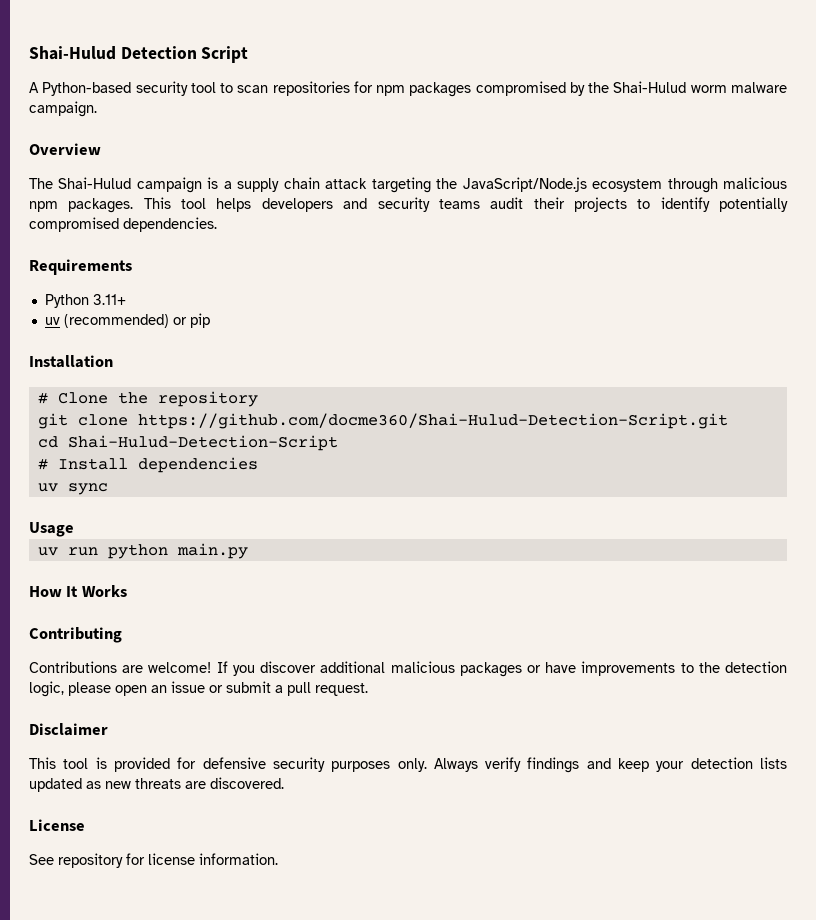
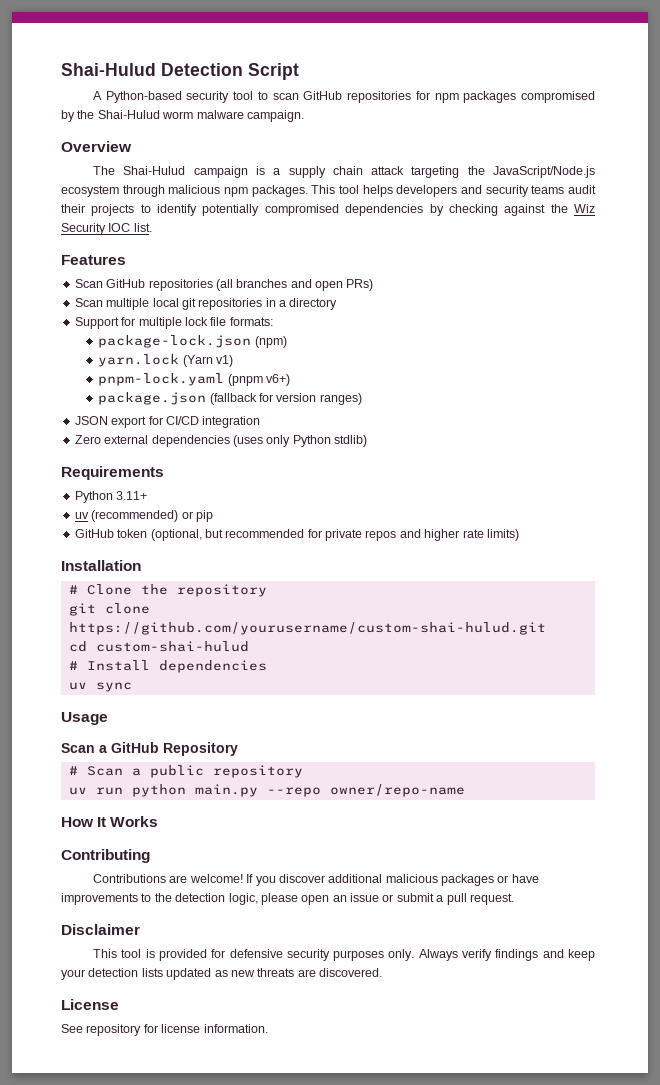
- A Python-based security tool to scan repositories for npm packages compromised by the Shai-Hulud worm malware campaign.
+ A Python-based security tool to scan GitHub repositories for npm packages compromised by the Shai-Hulud worm malware campaign.
- This tool helps developers and security teams audit their projects to identify potentially compromised dependencies.
+ This tool helps developers and security teams audit their projects to identify potentially compromised dependencies by checking against the Wiz Security IOC list.
+ Features
+ Scan GitHub repositories (all branches and open PRs)
+ Scan multiple local git repositories in a directory
+ Support for multiple lock file formats:
+ package-lock.json (npm)
+ yarn.lock (Yarn v1)
+ pnpm-lock.yaml (pnpm v6+)
+ package.json (fallback for version ranges)
+ JSON export for CI/CD integration
+ Zero external dependencies (uses only Python stdlib)
+ GitHub token (optional, but recommended for private repos and higher rate limits)
- git clone https://github.com/docme360/Shai-Hulud-Detection-Script.git
+ git clone https://github.com/yourusername/custom-shai-hulud.git
- cd Shai-Hulud-Detection-Script
+ cd custom-shai-hulud
+ Scan a GitHub Repository
+ # Scan a public repository
- uv run python main.py
+ uv run python main.py --repo owner/repo-name

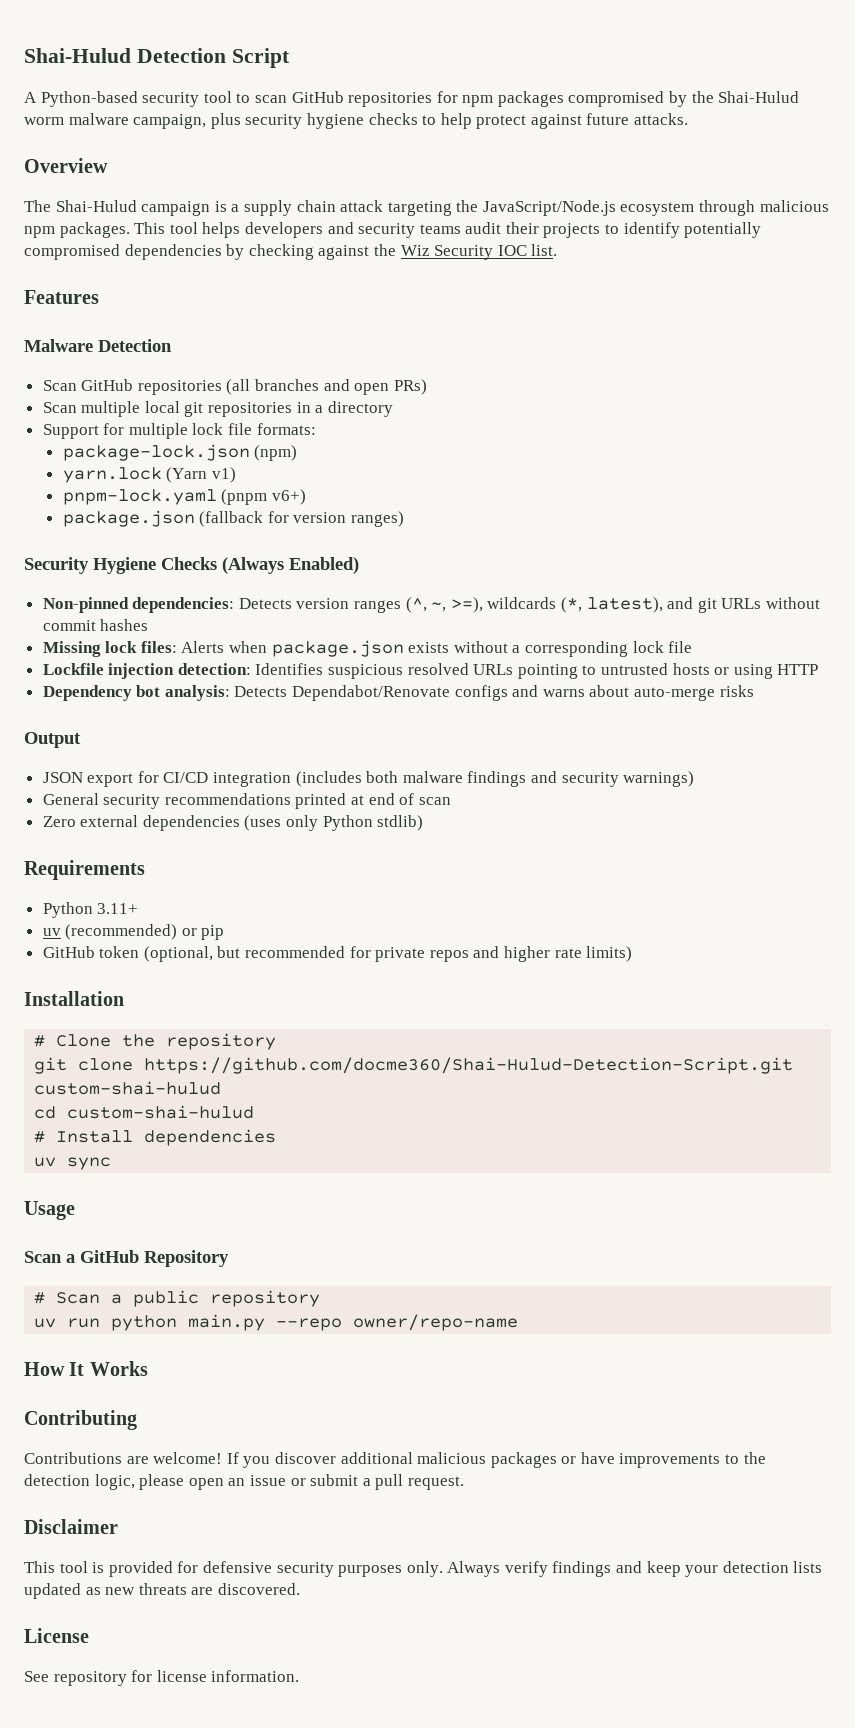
- A Python-based security tool to scan GitHub repositories for npm packages compromised by the Shai-Hulud worm malware campaign.
+ A Python-based security tool to scan GitHub repositories for npm packages compromised by the Shai-Hulud worm malware campaign, plus security hygiene checks to help protect against future attacks.
+ Malware Detection
+ Security Hygiene Checks (Always Enabled)
+ Non-pinned dependencies: Detects version ranges (^, ~, >=), wildcards (*, latest), and git URLs without commit hashes
+ Missing lock files: Alerts when package.json exists without a corresponding lock file
+ Lockfile injection detection: Identifies suspicious resolved URLs pointing to untrusted hosts or using HTTP
+ Dependency bot analysis: Detects Dependabot/Renovate configs and warns about auto-merge risks
+ Output
- JSON export for CI/CD integration
+ JSON export for CI/CD integration (includes both malware findings and security warnings)
+ General security recommendations printed at end of scan
- git clone https://github.com/yourusername/custom-shai-hulud.git
+ git clone https://github.com/docme360/Shai-Hulud-Detection-Script.git custom-shai-hulud

